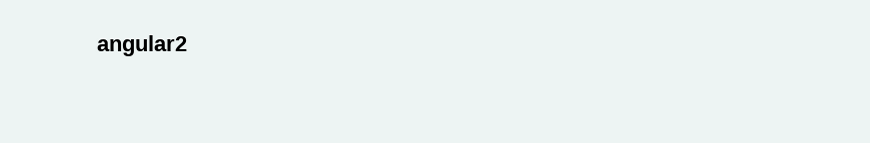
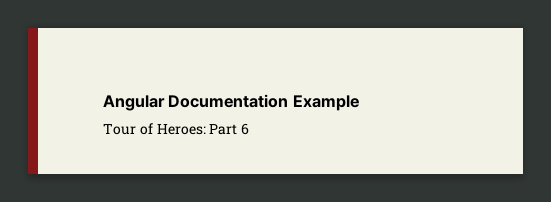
- angular2
+ Angular Documentation Example
+ Tour of Heroes: Part 6

